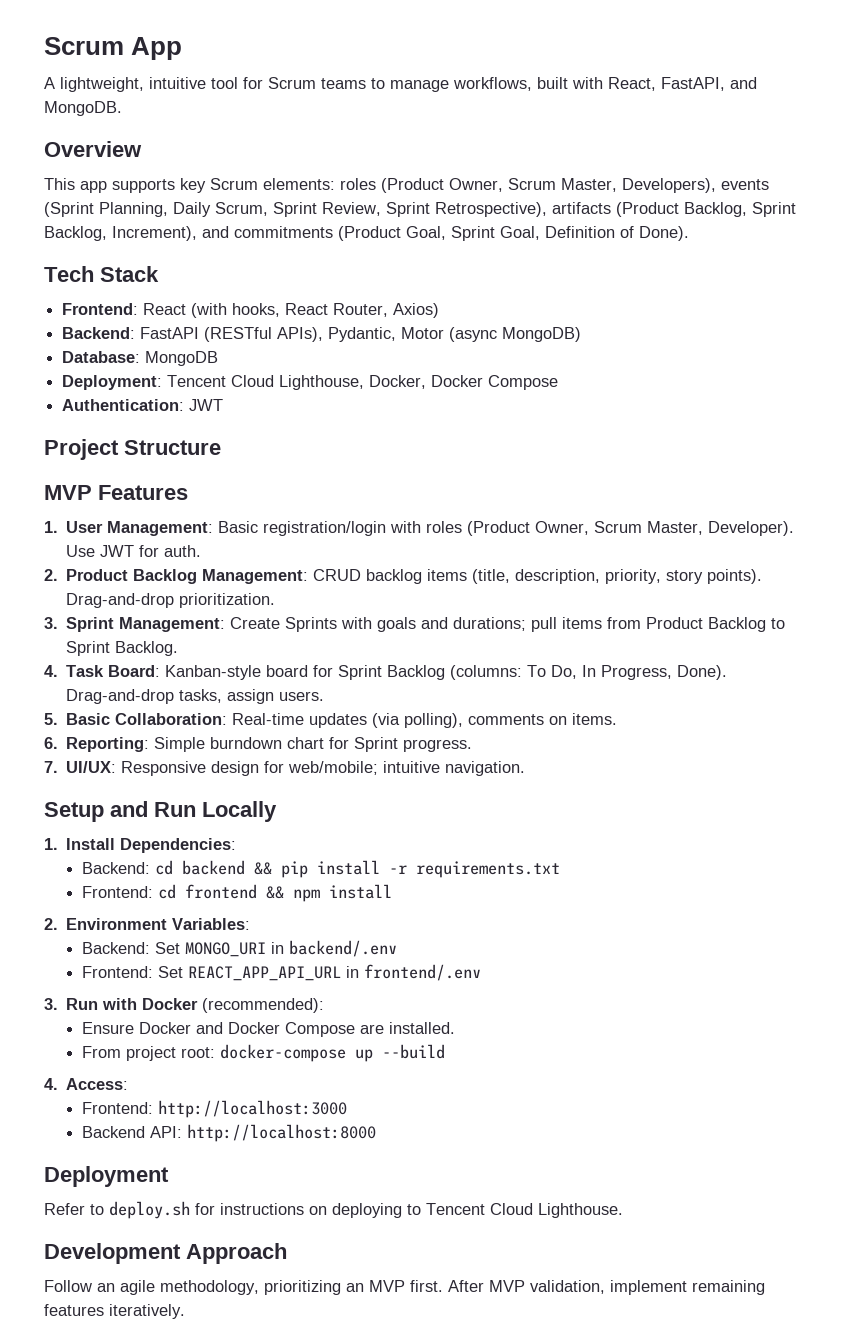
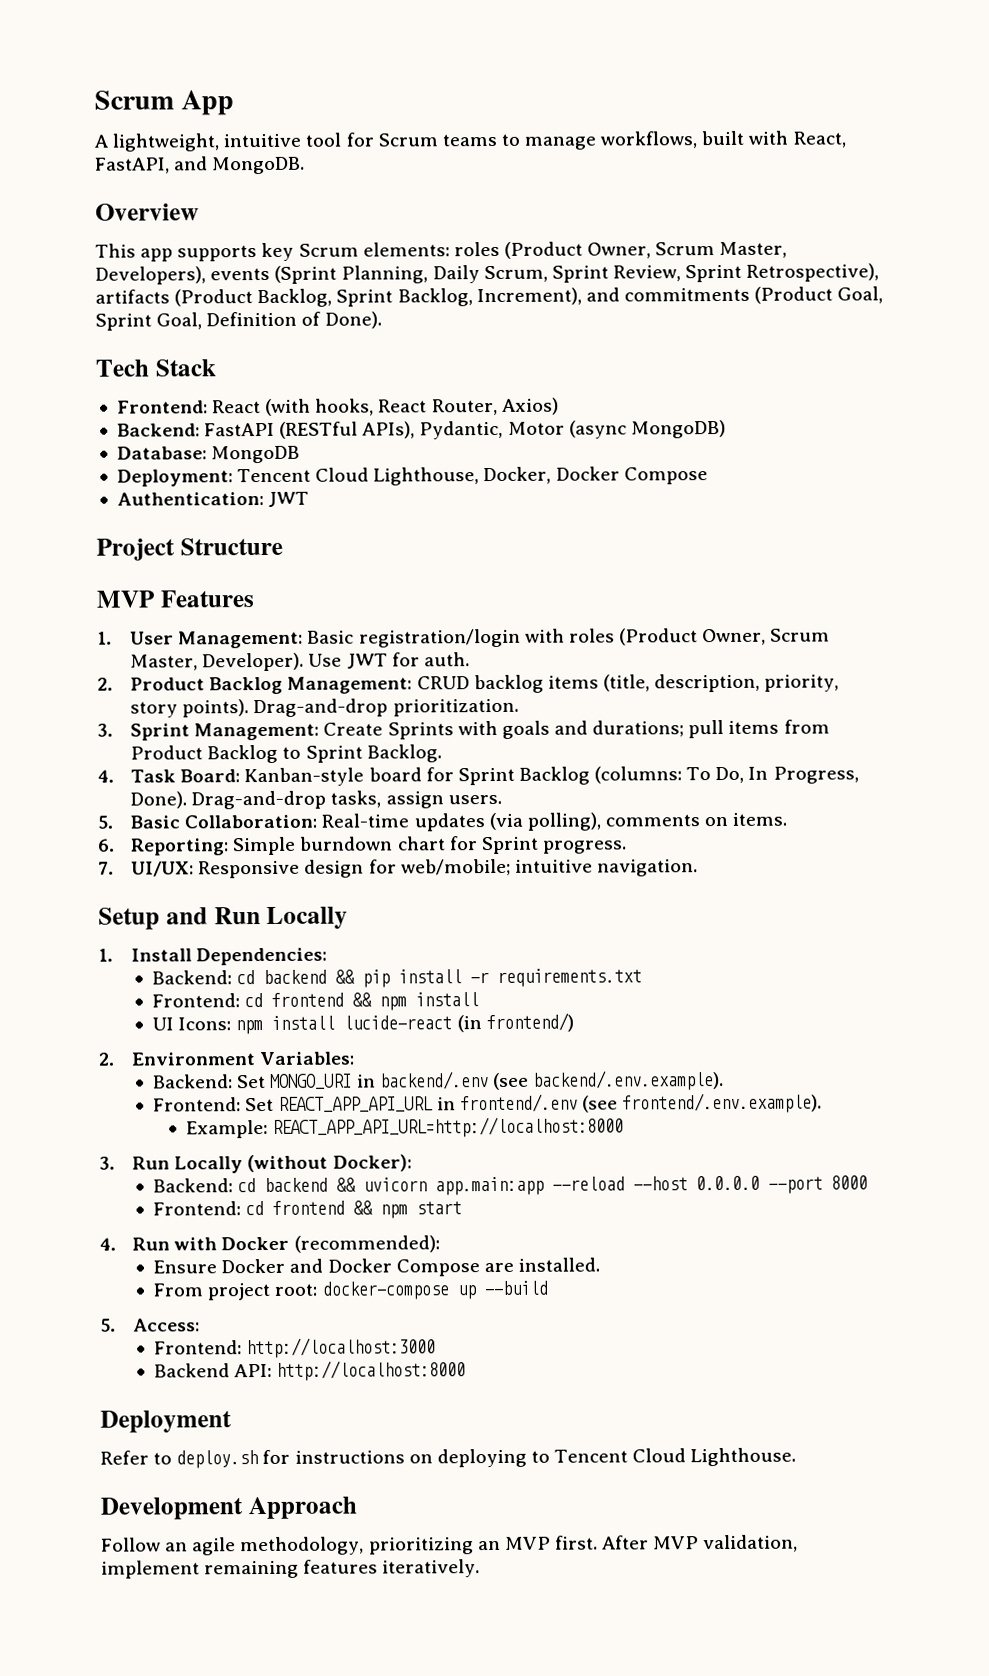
+ UI Icons: npm install lucide-react (in frontend/)
- Backend: Set MONGO_URI in backend/.env
+ Backend: Set MONGO_URI in backend/.env (see backend/.env.example).
- Frontend: Set REACT_APP_API_URL in frontend/.env
- 3. Run with Docker (recommended):
+ Frontend: Set REACT_APP_API_URL in frontend/.env (see frontend/.env.example).
+ Example: REACT_APP_API_URL=http://localhost:8000
+ 3. Run Locally (without Docker):
+ Backend: cd backend && uvicorn app.main:app --reload --host 0.0.0.0 --port 8000
+ Frontend: cd frontend && npm start
+ 4. Run with Docker (recommended):
- 4. Access:
+ 5. Access:

